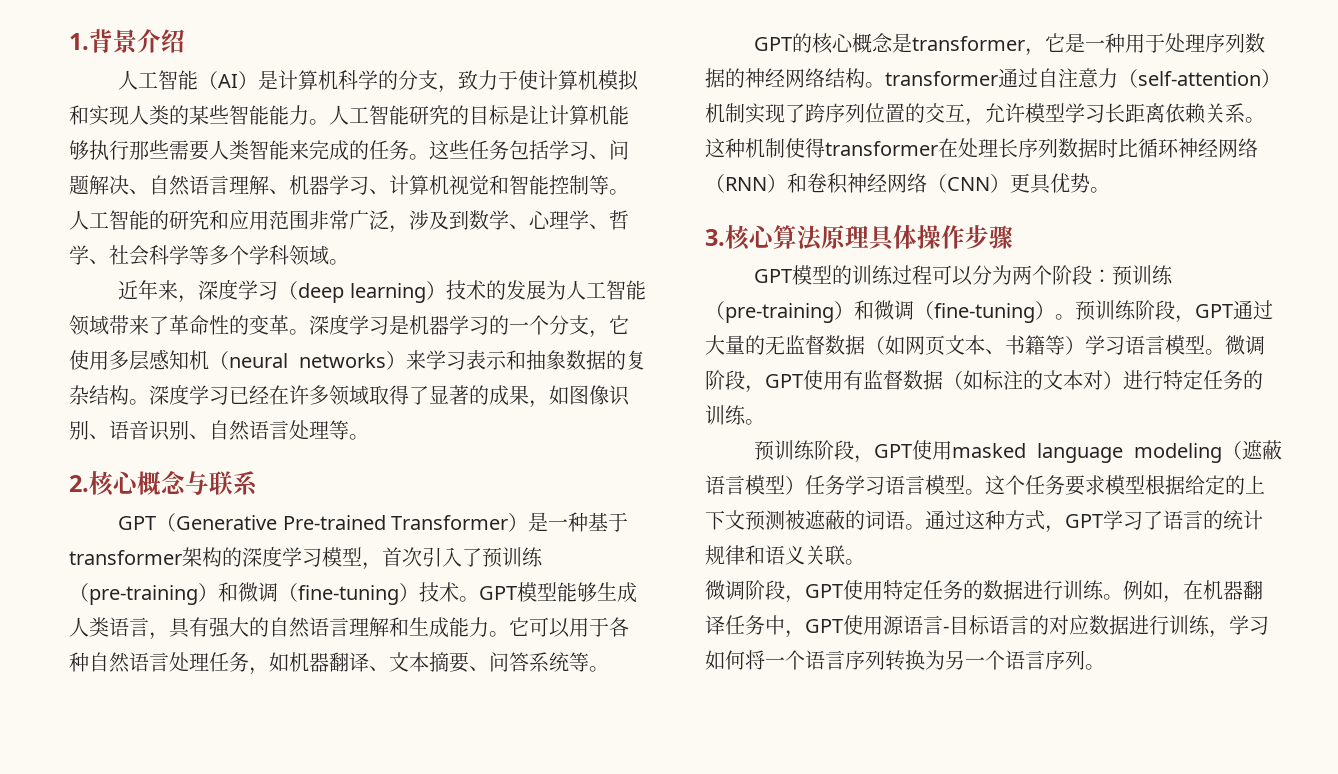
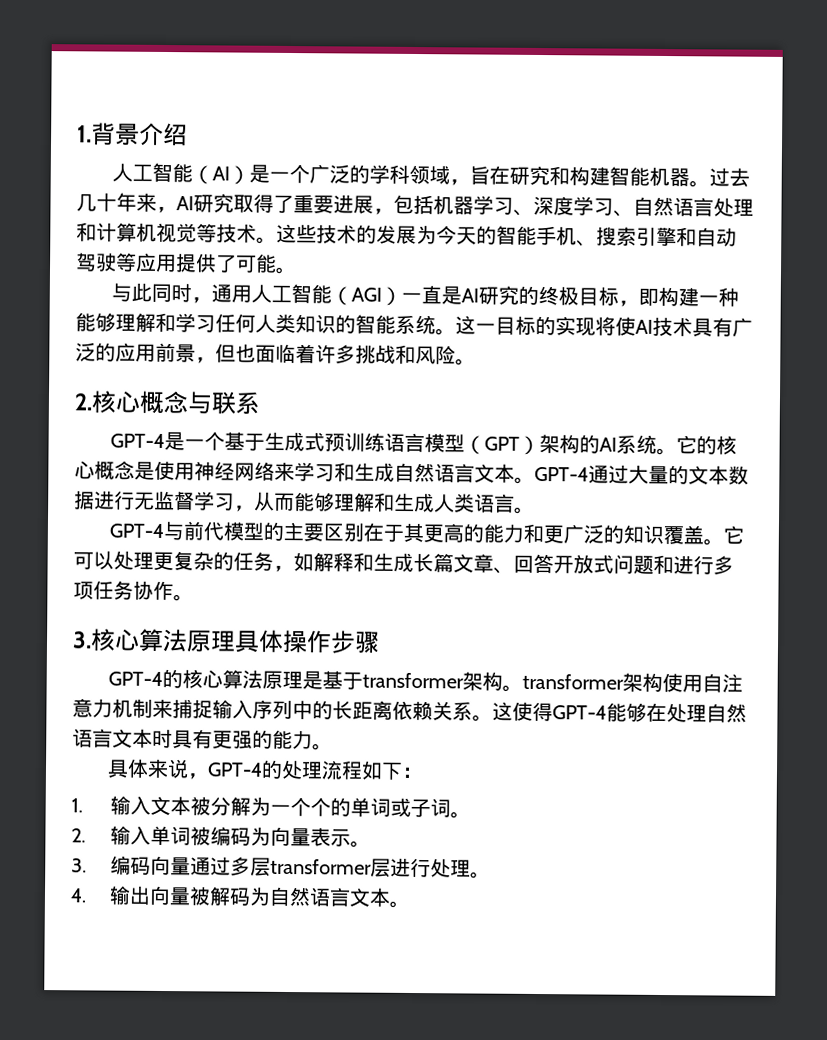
- 人工智能（AI）是计算机科学的分支，致力于使计算机模拟和实现人类的某些智能能力。人工智能研究的目标是让计算机能够执行那些需要人类智能来完成的任务。这些任务包括学习、问题解决、自然语言理解、机器学习、计算机视觉和智能控制等。人工智能的研究和应用范围非常广泛，涉及到数学、心理学、哲学、社会科学等多个学科领域。
- 近年来，深度学习（deep learning）技术的发展为人工智能领域带来了革命性的变革。深度学习是机器学习的一个分支，它使用多层感知机（neural networks）来学习表示和抽象数据的复杂结构。深度学习已经在许多领域取得了显著的成果，如图像识别、语音识别、自然语言处理等。
+ 人工智能（AI）是一个广泛的学科领域，旨在研究和构建智能机器。过去几十年来，AI研究取得了重要进展，包括机器学习、深度学习、自然语言处理和计算机视觉等技术。这些技术的发展为今天的智能手机、搜索引擎和自动驾驶等应用提供了可能。
+ 与此同时，通用人工智能（AGI）一直是AI研究的终极目标，即构建一种能够理解和学习任何人类知识的智能系统。这一目标的实现将使AI技术具有广泛的应用前景，但也面临着许多挑战和风险。
- GPT（Generative Pre-trained Transformer）是一种基于transformer架构的深度学习模型，首次引入了预训练（pre-training）和微调（fine-tuning）技术。GPT模型能够生成人类语言，具有强大的自然语言理解和生成能力。它可以用于各种自然语言处理任务，如机器翻译、文本摘要、问答系统等。
- GPT的核心概念是transformer，它是一种用于处理序列数据的神经网络结构。transformer通过自注意力（self-attention）机制实现了跨序列位置的交互，允许模型学习长距离依赖关系。这种机制使得transformer在处理长序列数据时比循环神经网络（RNN）和卷积神经网络（CNN）更具优势。
+ GPT-4是一个基于生成式预训练语言模型（GPT）架构的AI系统。它的核心概念是使用神经网络来学习和生成自然语言文本。GPT-4通过大量的文本数据进行无监督学习，从而能够理解和生成人类语言。
+ GPT-4与前代模型的主要区别在于其更高的能力和更广泛的知识覆盖。它可以处理更复杂的任务，如解释和生成长篇文章、回答开放式问题和进行多项任务协作。
- GPT模型的训练过程可以分为两个阶段：预训练（pre-training）和微调（fine-tuning）。预训练阶段，GPT通过大量的无监督数据（如网页文本、书籍等）学习语言模型。微调阶段，GPT使用有监督数据（如标注的文本对）进行特定任务的训练。
- 预训练阶段，GPT使用masked language modeling（遮蔽语言模型）任务学习语言模型。这个任务要求模型根据给定的上下文预测被遮蔽的词语。通过这种方式，GPT学习了语言的统计规律和语义关联。
- 微调阶段，GPT使用特定任务的数据进行训练。例如，在机器翻译任务中，GPT使用源语言-目标语言的对应数据进行训练，学习如何将一个语言序列转换为另一个语言序列。
+ GPT-4的核心算法原理是基于transformer架构。transformer架构使用自注意力机制来捕捉输入序列中的长距离依赖关系。这使得GPT-4能够在处理自然语言文本时具有更强的能力。
+ 具体来说，GPT-4的处理流程如下：
+ 1.输入文本被分解为一个个的单词或子词。
+ 2.输入单词被编码为向量表示。
+ 3.编码向量通过多层transformer层进行处理。
+ 4.输出向量被解码为自然语言文本。

